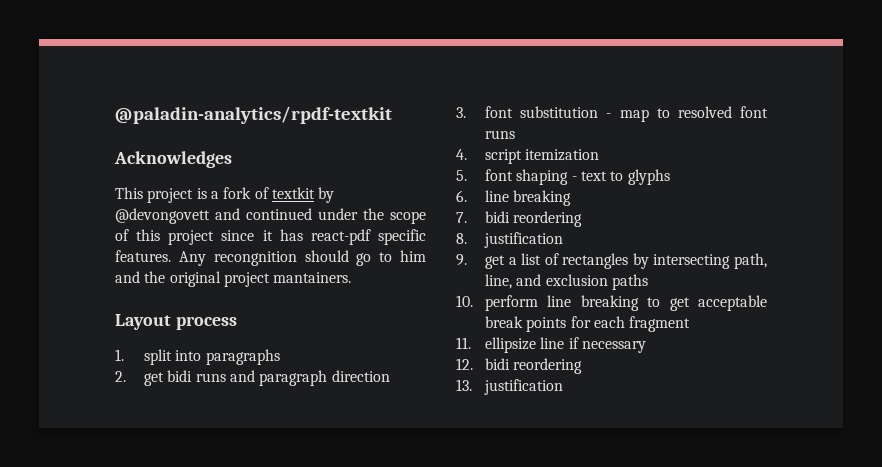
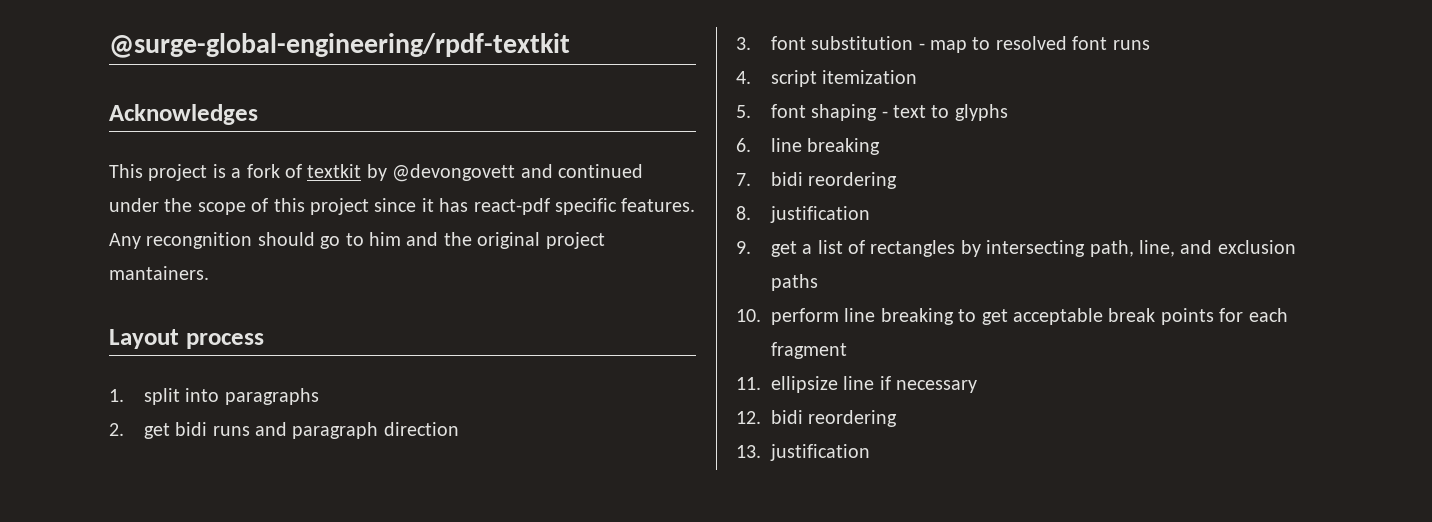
- @paladin-analytics/rpdf-textkit
+ @surge-global-engineering/rpdf-textkit

